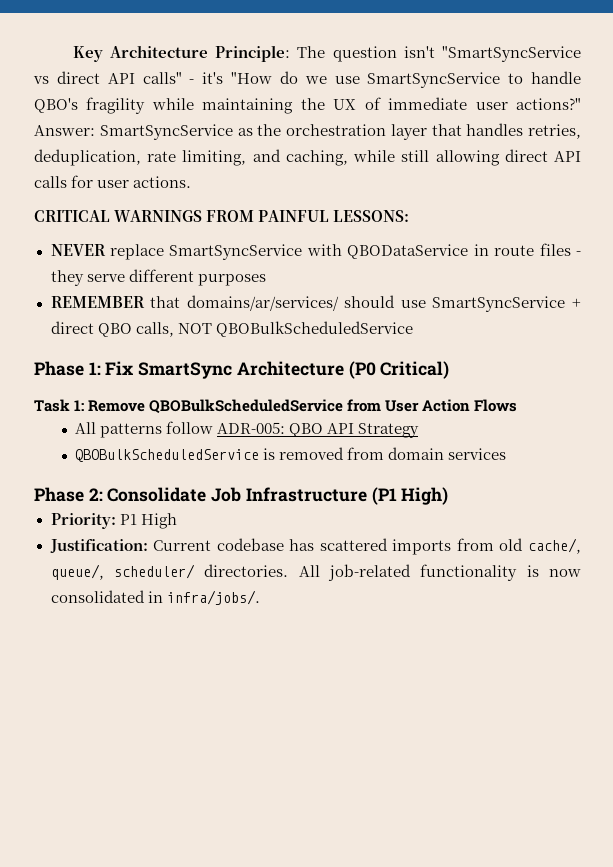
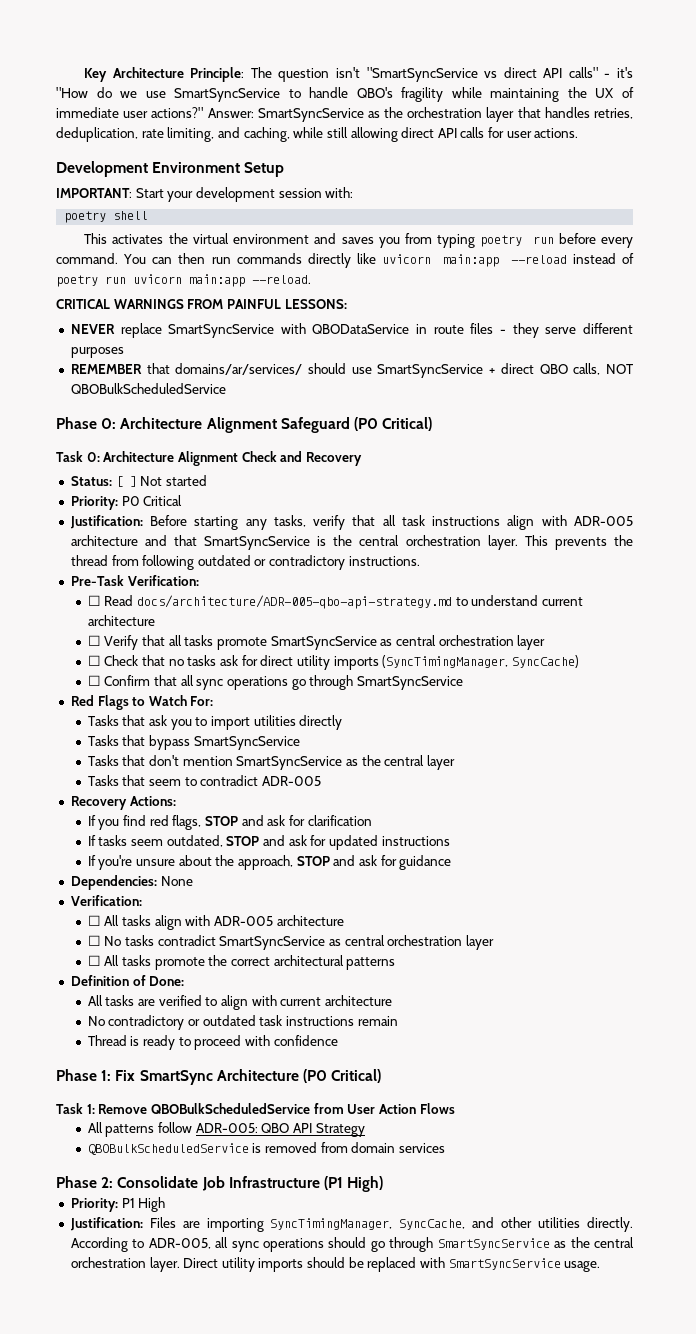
+ Development Environment Setup
+ IMPORTANT: Start your development session with:
+ poetry shell
+ This activates the virtual environment and saves you from typing poetry run before every command. You can then run commands directly like uvicorn main:app --reload instead of poetry run uvicorn main:app --reload.
+ Phase 0: Architecture Alignment Safeguard (P0 Critical)
+ Task 0: Architecture Alignment Check and Recovery
+ Status: [ ] Not started
+ Priority: P0 Critical
+ Justification: Before starting any tasks, verify that all task instructions align with ADR-005 architecture and that SmartSyncService is the central orchestration layer. This prevents the thread from following outdated or contradictory instructions.
+ Pre-Task Verification:
+ ☐ Read docs/architecture/ADR-005-qbo-api-strategy.md to understand current architecture
+ ☐ Verify that all tasks promote SmartSyncService as central orchestration layer
+ ☐ Check that no tasks ask for direct utility imports (SyncTimingManager, SyncCache)
+ ☐ Confirm that all sync operations go through SmartSyncService
+ Red Flags to Watch For:
+ Tasks that ask you to import utilities directly
+ Tasks that bypass SmartSyncService
+ Tasks that don't mention SmartSyncService as the central layer
+ Tasks that seem to contradict ADR-005
+ Recovery Actions:
+ If you find red flags, STOP and ask for clarification
+ If tasks seem outdated, STOP and ask for updated instructions
+ If you're unsure about the approach, STOP and ask for guidance
+ Dependencies: None
+ Verification:
+ ☐ All tasks align with ADR-005 architecture
+ ☐ No tasks contradict SmartSyncService as central orchestration layer
+ ☐ All tasks promote the correct architectural patterns
+ Definition of Done:
+ All tasks are verified to align with current architecture
+ No contradictory or outdated task instructions remain
+ Thread is ready to proceed with confidence
- Justification: Current codebase has scattered imports from old cache/, queue/, scheduler/ directories. All job-related functionality is now consolidated in infra/jobs/.
+ Justification: Files are importing SyncTimingManager, SyncCache, and other utilities directly. According to ADR-005, all sync operations should go through SmartSyncService as the central orchestration layer. Direct utility imports should be replaced with SmartSyncService usage.

